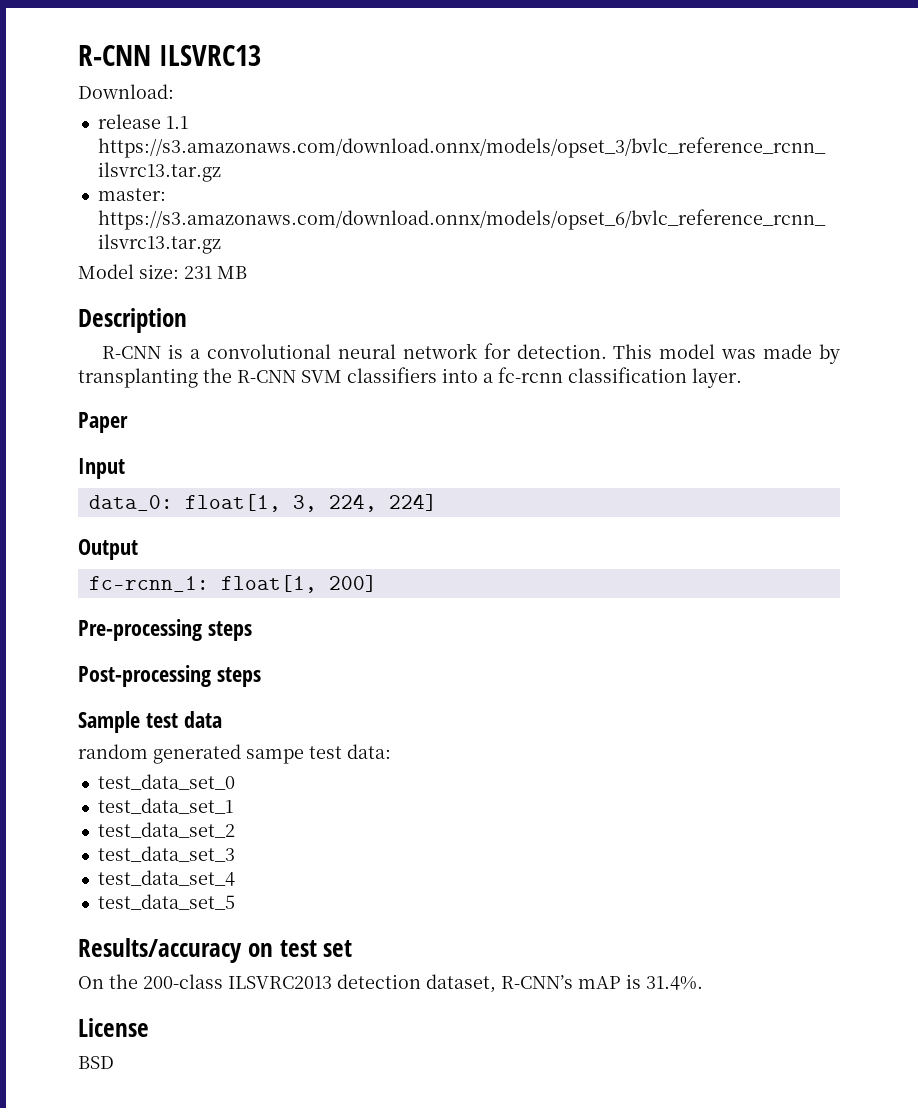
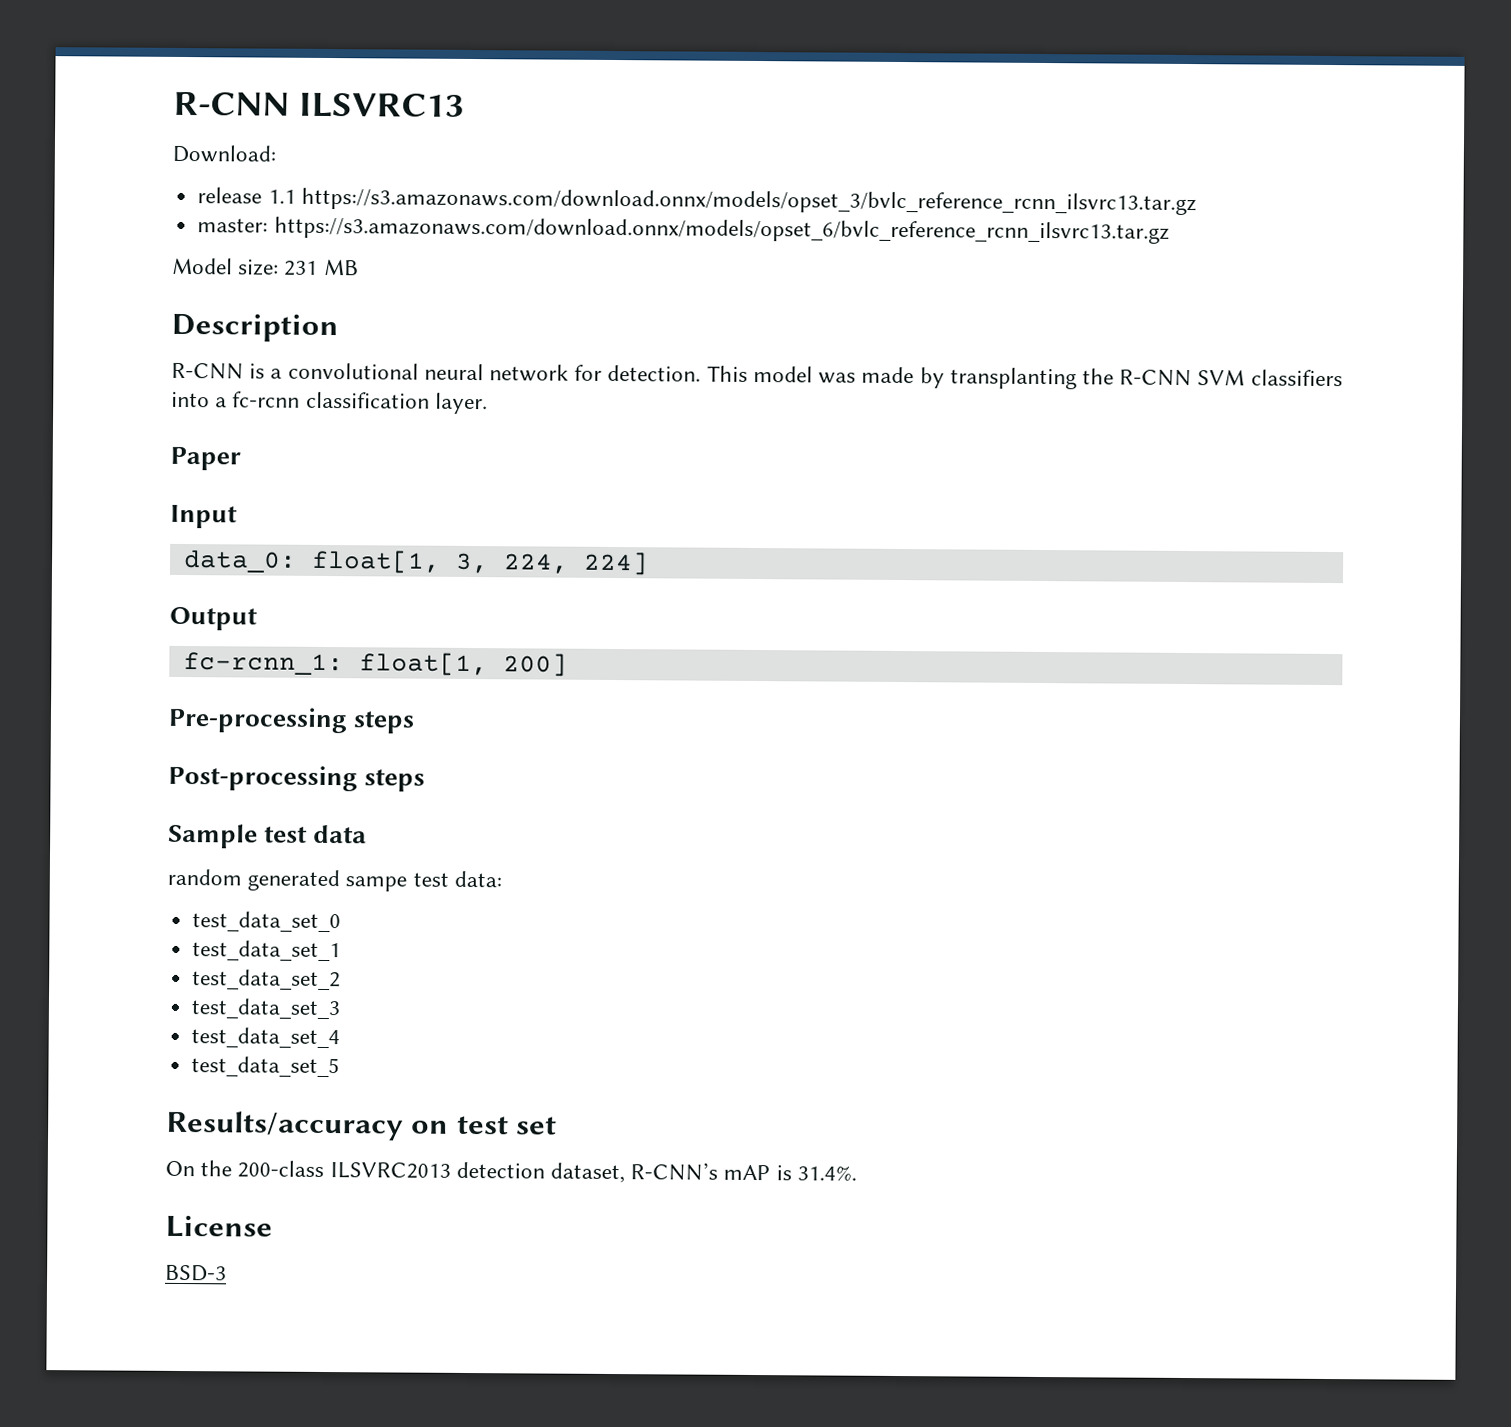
- BSD
+ BSD-3

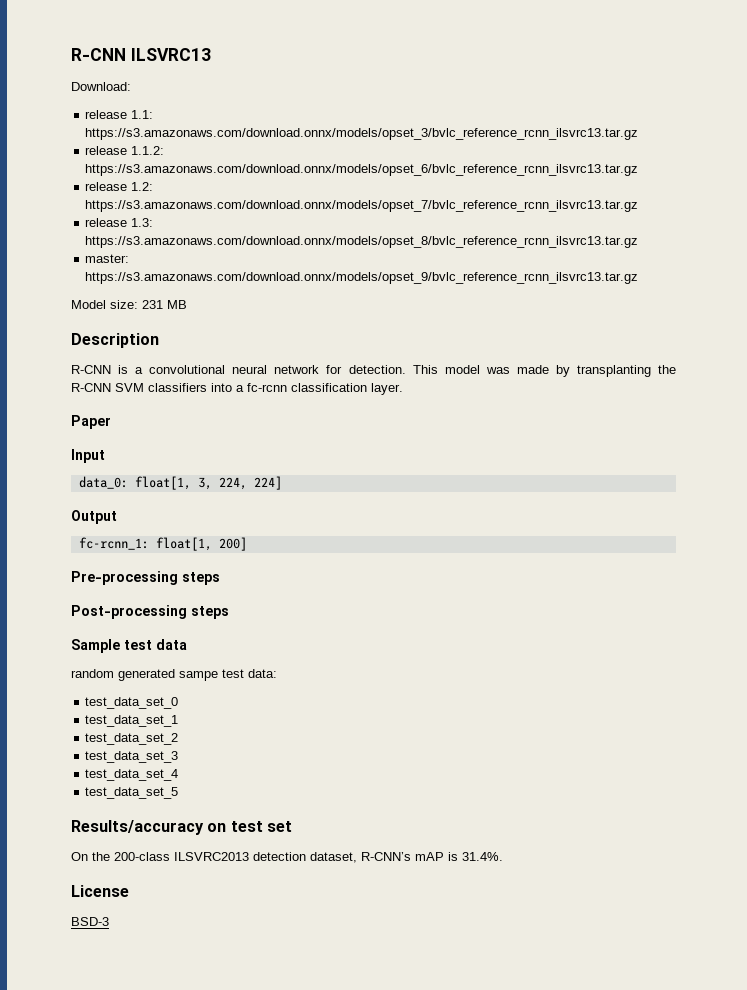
- release 1.1 https://s3.amazonaws.com/download.onnx/models/opset_3/bvlc_reference_rcnn_ilsvrc13.tar.gz
+ release 1.1: https://s3.amazonaws.com/download.onnx/models/opset_3/bvlc_reference_rcnn_ilsvrc13.tar.gz
+ release 1.1.2: https://s3.amazonaws.com/download.onnx/models/opset_6/bvlc_reference_rcnn_ilsvrc13.tar.gz
+ release 1.2: https://s3.amazonaws.com/download.onnx/models/opset_7/bvlc_reference_rcnn_ilsvrc13.tar.gz
+ release 1.3: https://s3.amazonaws.com/download.onnx/models/opset_8/bvlc_reference_rcnn_ilsvrc13.tar.gz
- master: https://s3.amazonaws.com/download.onnx/models/opset_6/bvlc_reference_rcnn_ilsvrc13.tar.gz
+ master: https://s3.amazonaws.com/download.onnx/models/opset_9/bvlc_reference_rcnn_ilsvrc13.tar.gz

